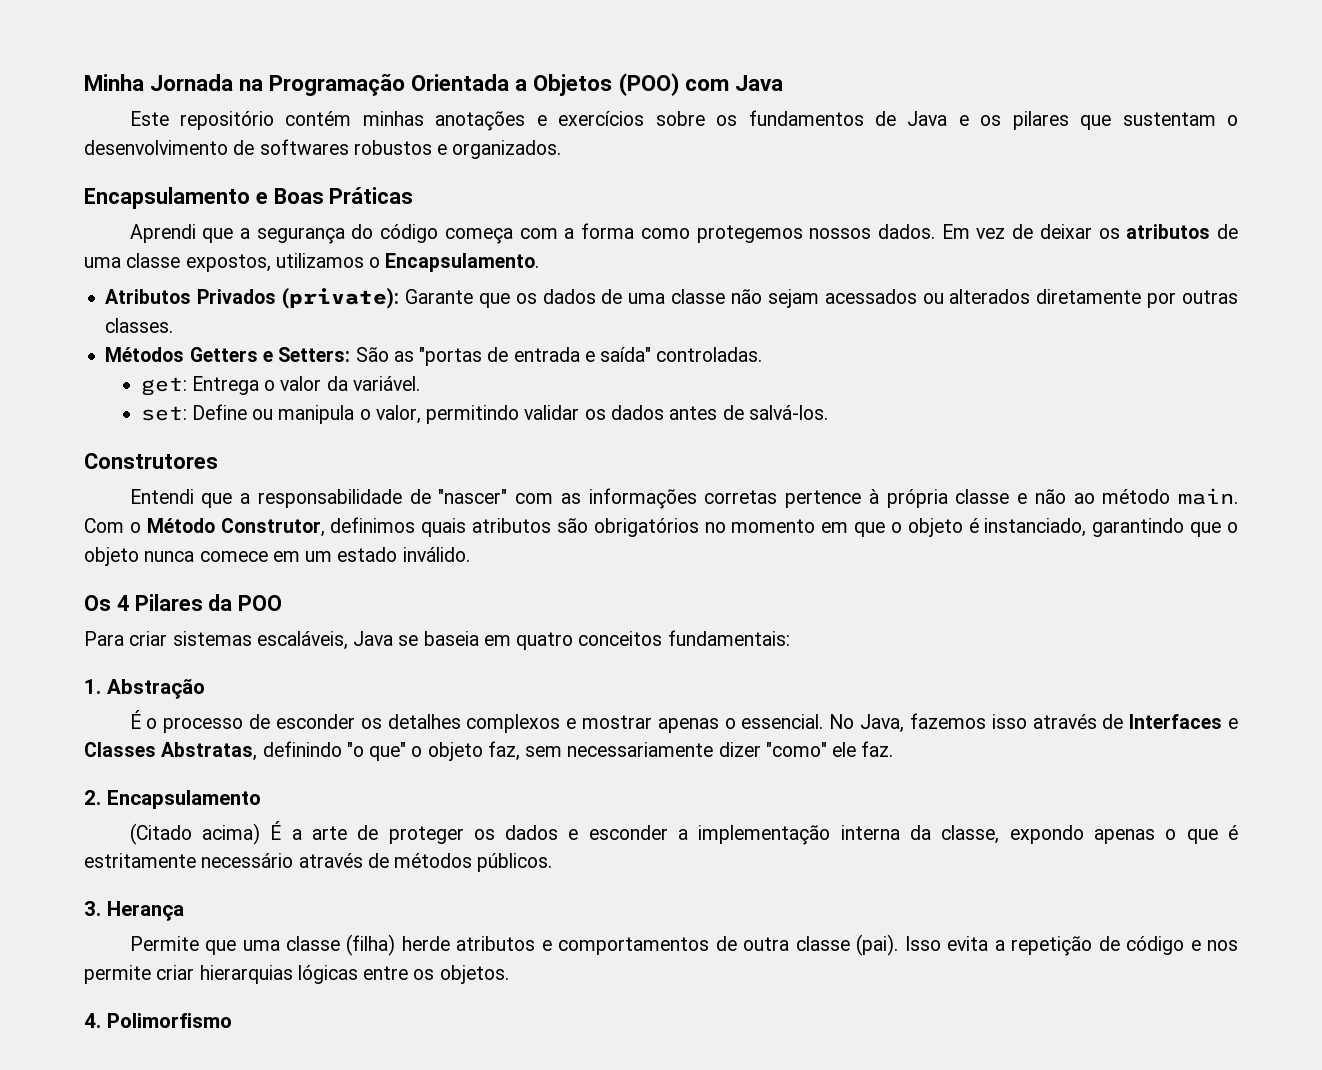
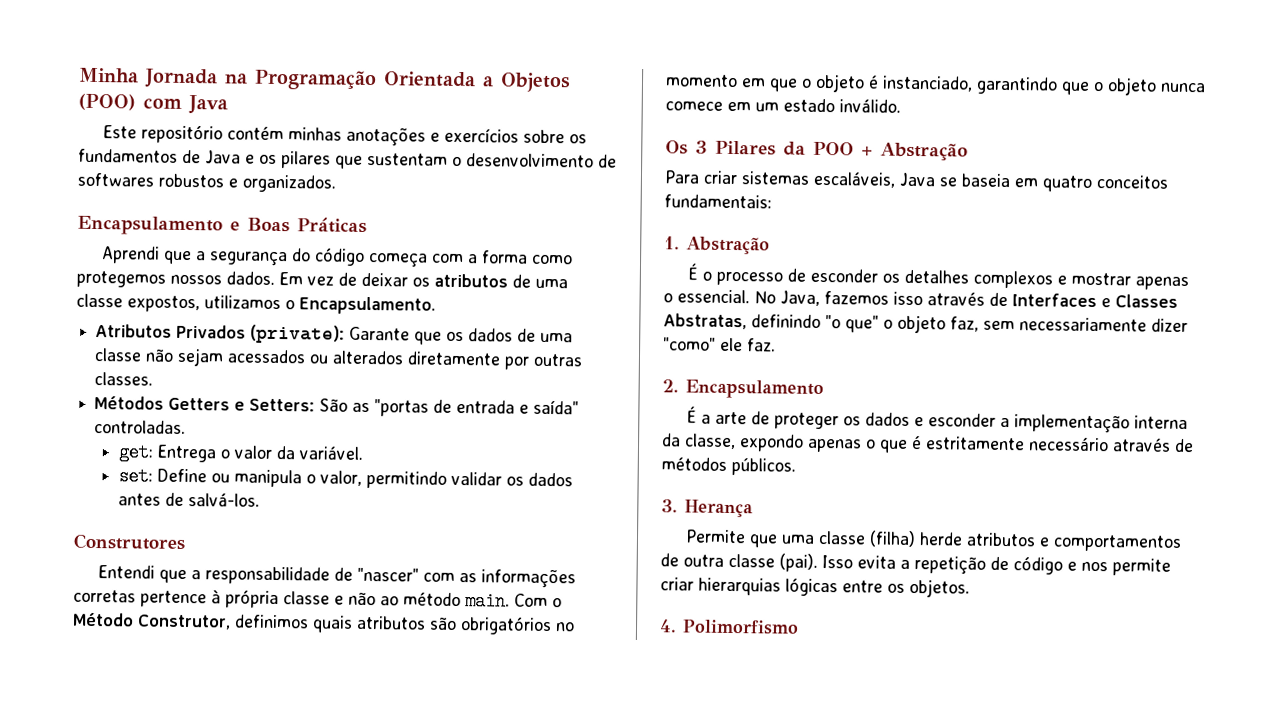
- Os 4 Pilares da POO
+ Os 3 Pilares da POO + Abstração
- (Citado acima) É a arte de proteger os dados e esconder a implementação interna da classe, expondo apenas o que é estritamente necessário através de métodos públicos.
+ É a arte de proteger os dados e esconder a implementação interna da classe, expondo apenas o que é estritamente necessário através de métodos públicos.

